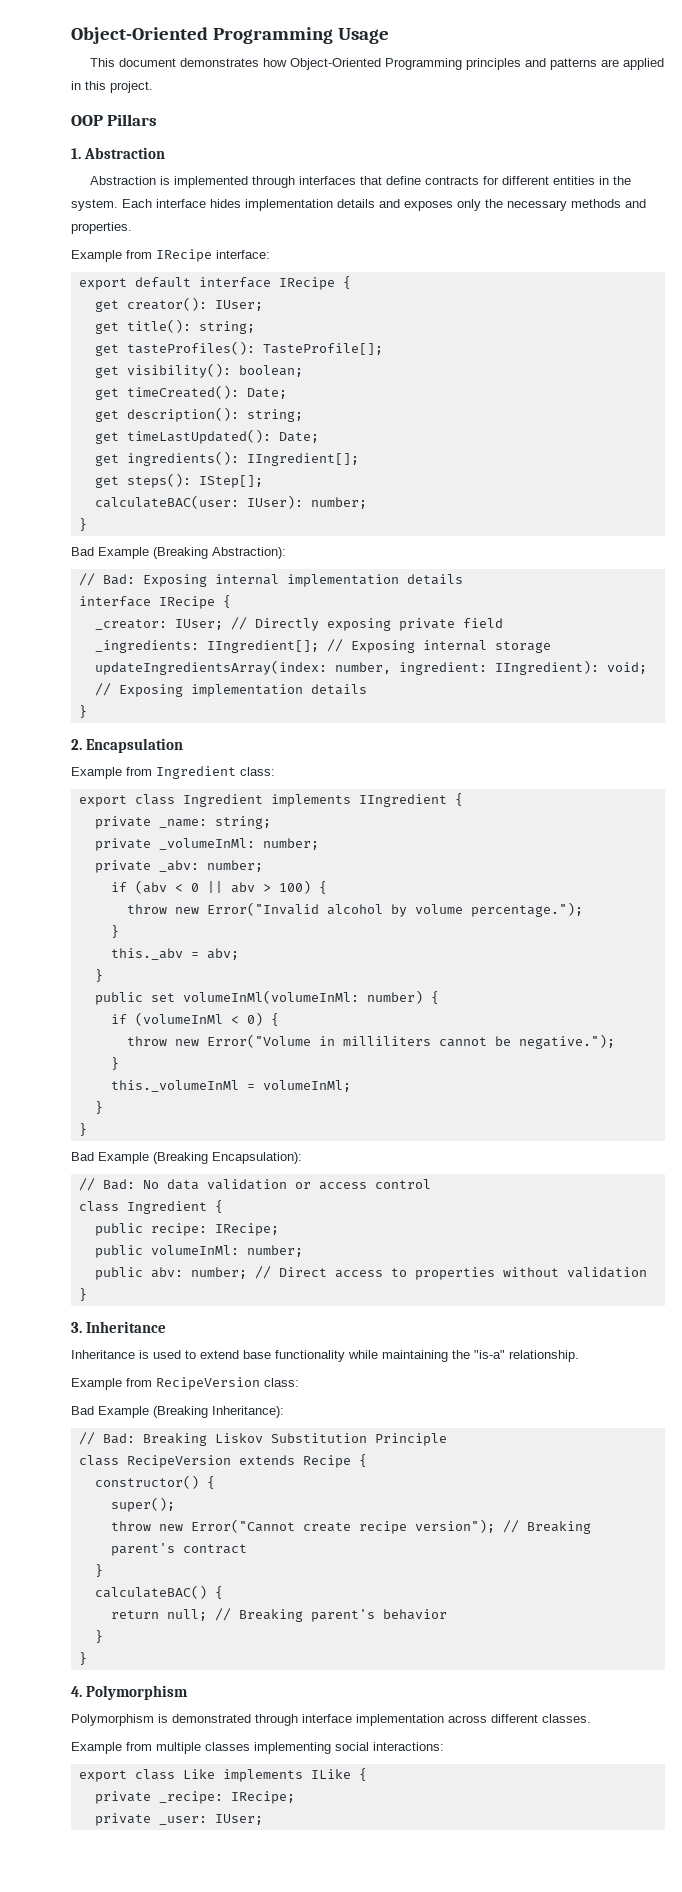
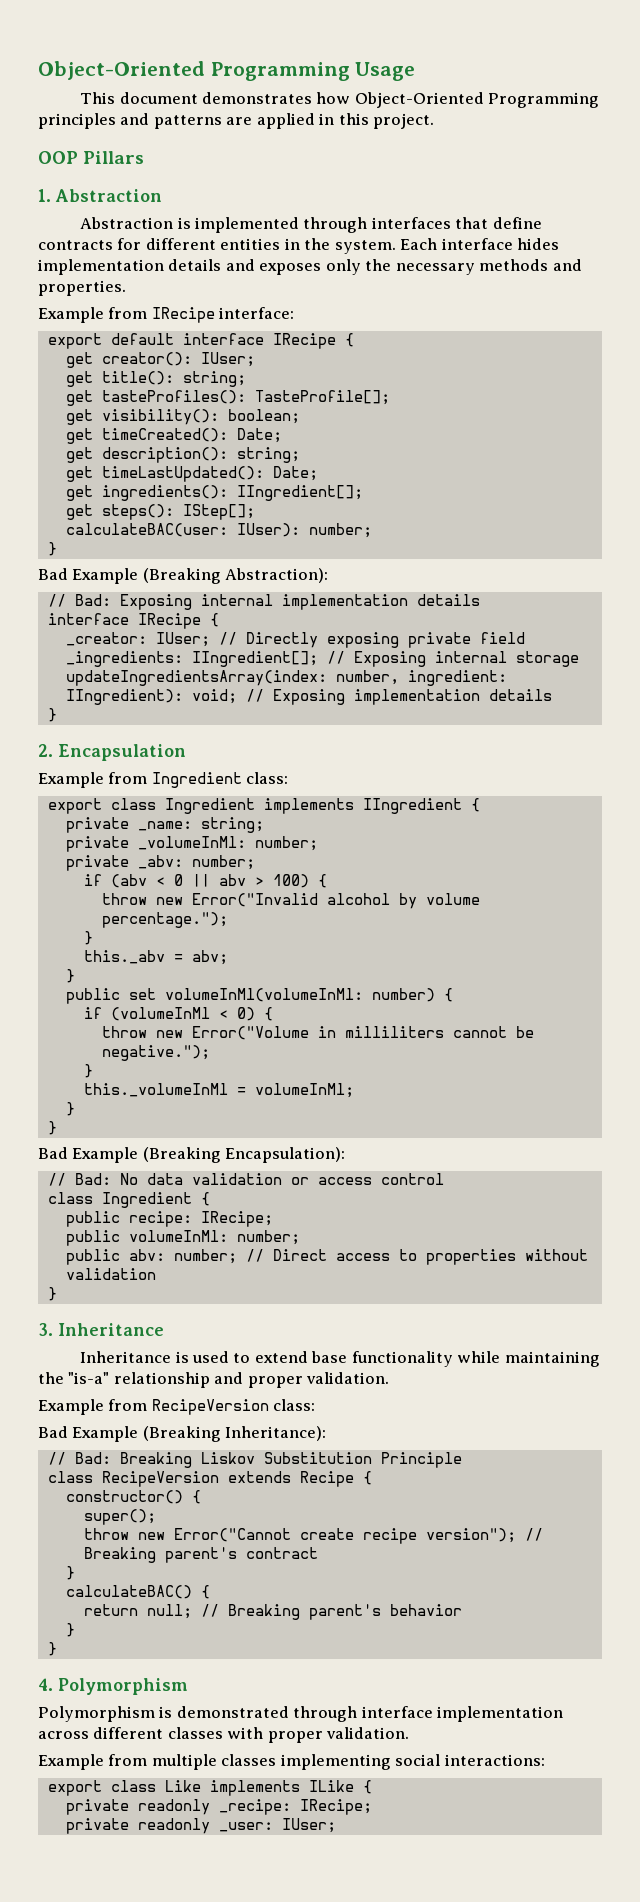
- Inheritance is used to extend base functionality while maintaining the "is-a" relationship.
+ Inheritance is used to extend base functionality while maintaining the "is-a" relationship and proper validation.
- Polymorphism is demonstrated through interface implementation across different classes.
+ Polymorphism is demonstrated through interface implementation across different classes with proper validation.
- private _recipe: IRecipe;
+ private readonly _recipe: IRecipe;
- private _user: IUser;
+ private readonly _user: IUser;

